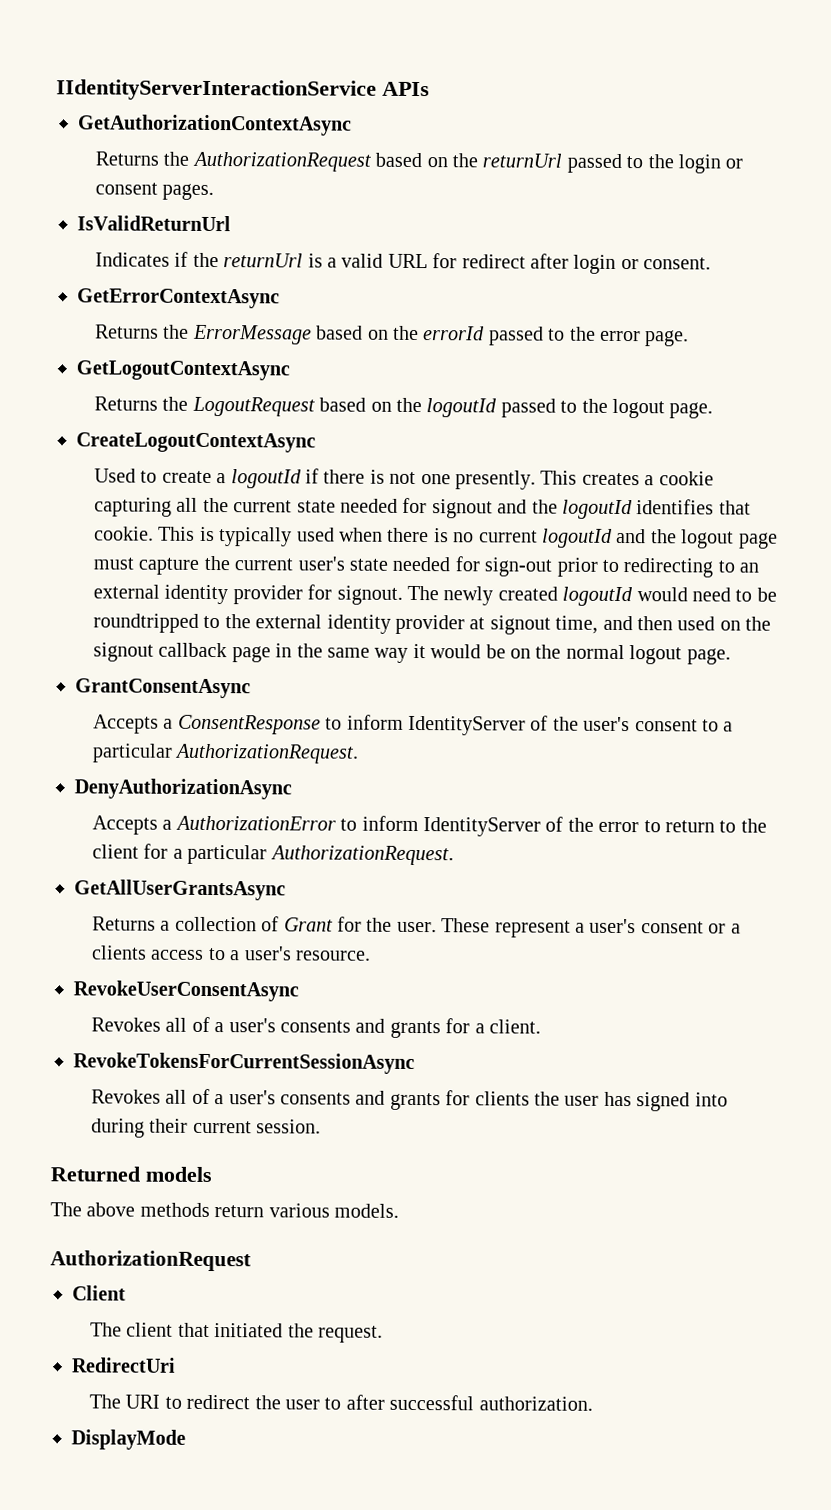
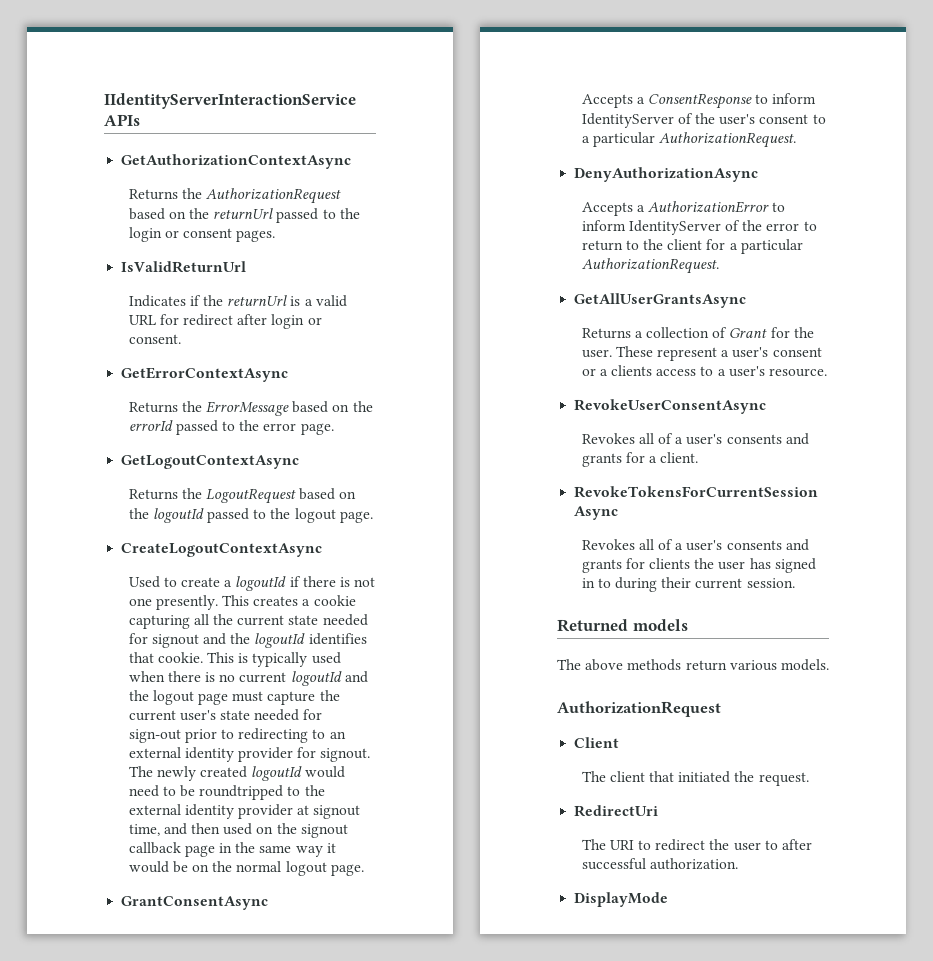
- Revokes all of a user's consents and grants for clients the user has signed into during their current session.
+ Revokes all of a user's consents and grants for clients the user has signed in to during their current session.

